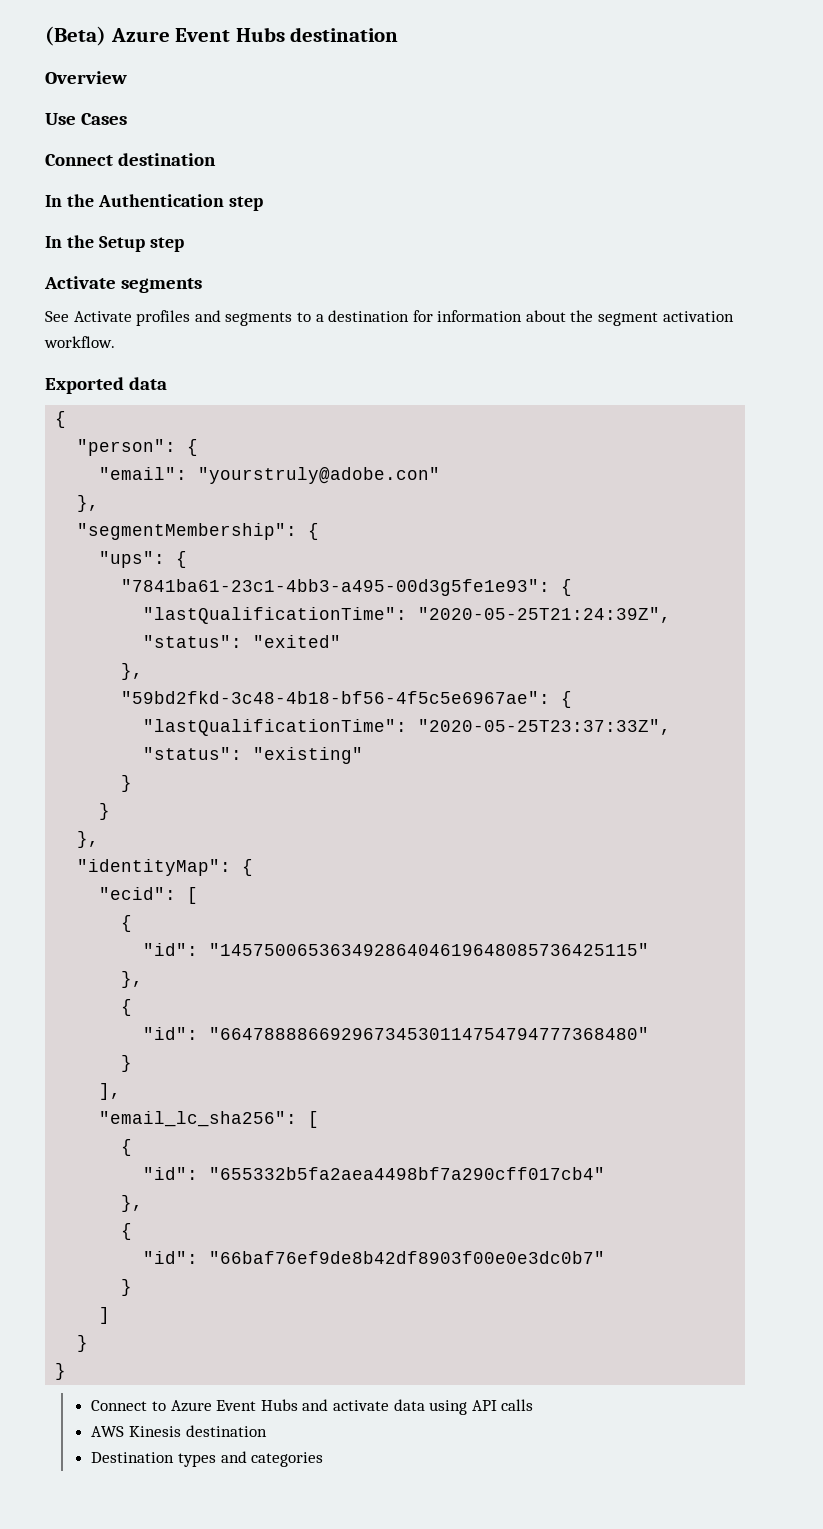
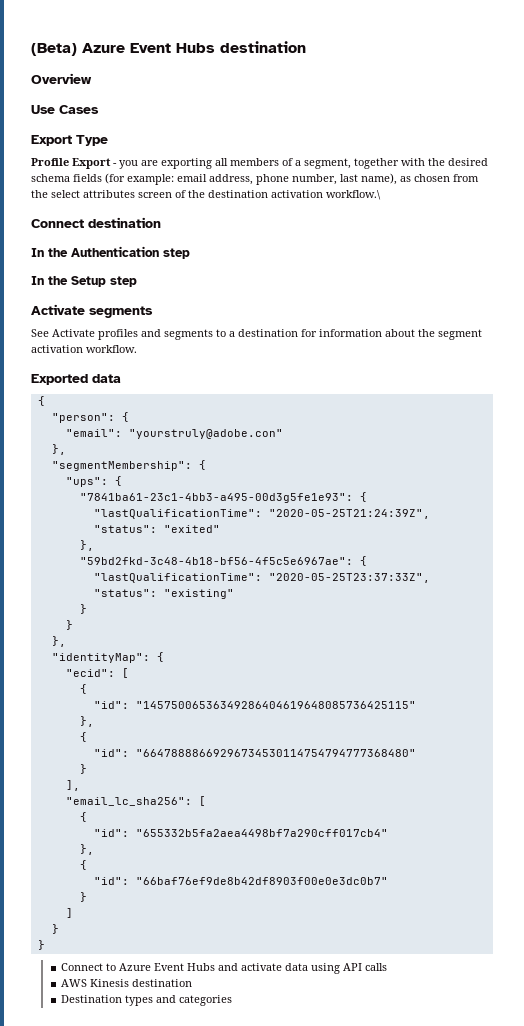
+ Export Type
+ Profile Export - you are exporting all members of a segment, together with the desired schema fields (for example: email address, phone number, last name), as chosen from the select attributes screen of the destination activation workflow.\

